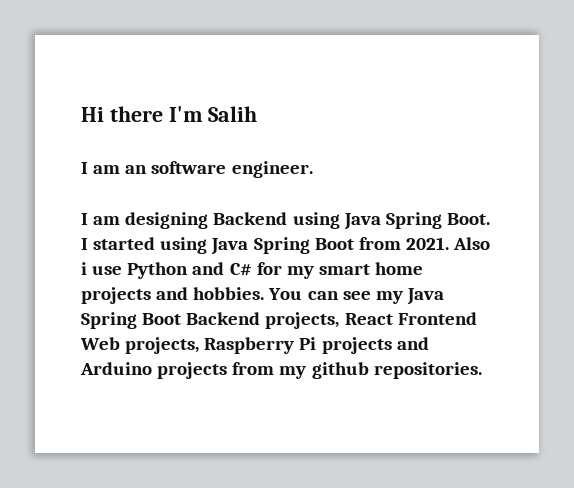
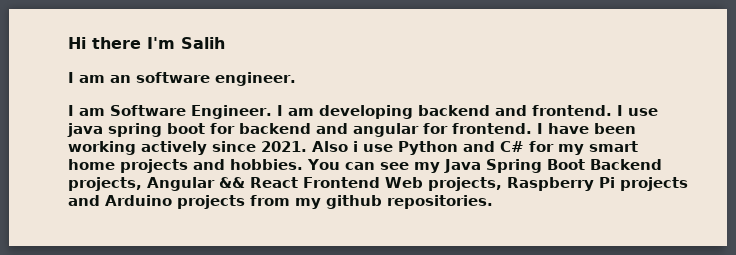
- I am designing Backend using Java Spring Boot. I started using Java Spring Boot from 2021.
+ I am Software Engineer. I am developing backend and frontend. I use java spring boot for backend and angular for frontend. I have been working actively since 2021.
- You can see my Java Spring Boot Backend projects, React Frontend Web projects, Raspberry Pi projects and Arduino projects from my github repositories.
+ You can see my Java Spring Boot Backend projects, Angular && React Frontend Web projects, Raspberry Pi projects and Arduino projects from my github repositories.

